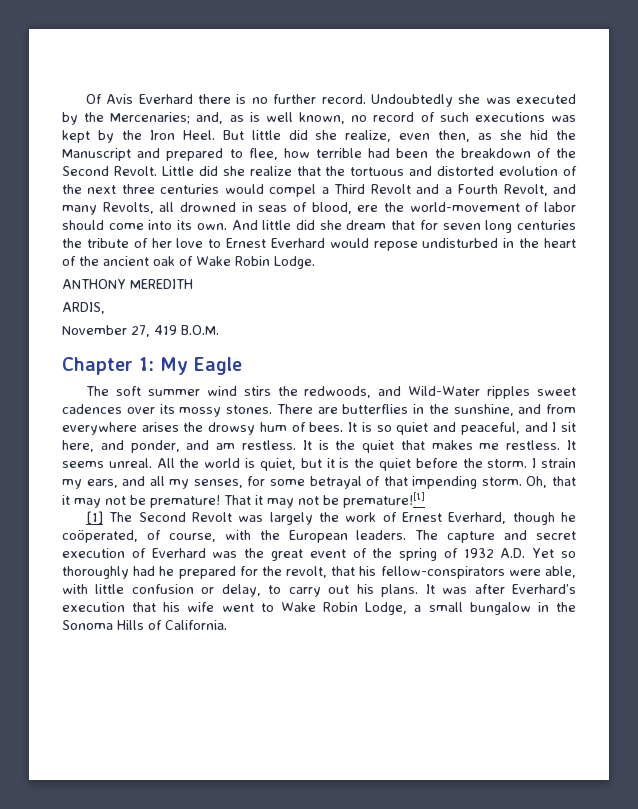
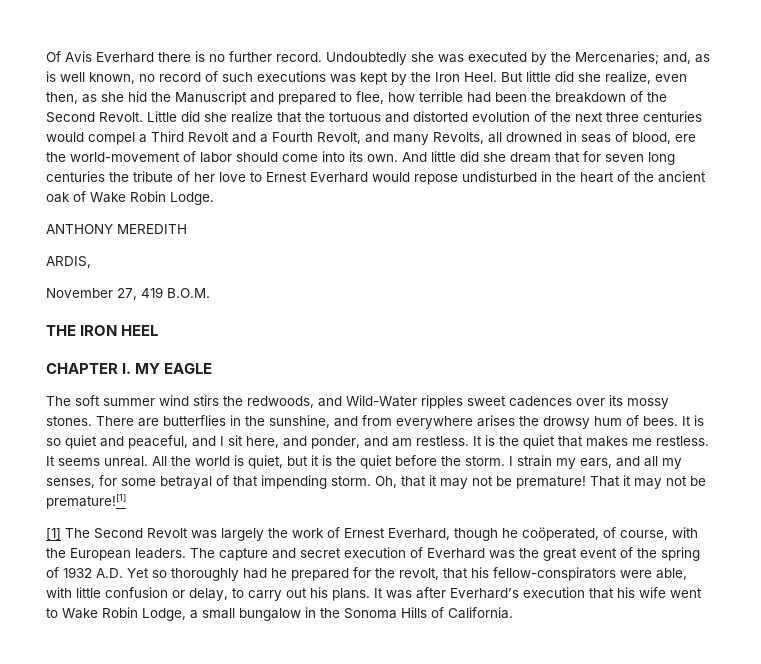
- Chapter 1: My Eagle
+ THE IRON HEEL
+ CHAPTER I. MY EAGLE

